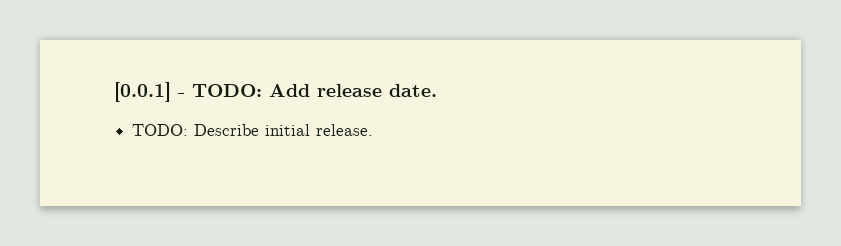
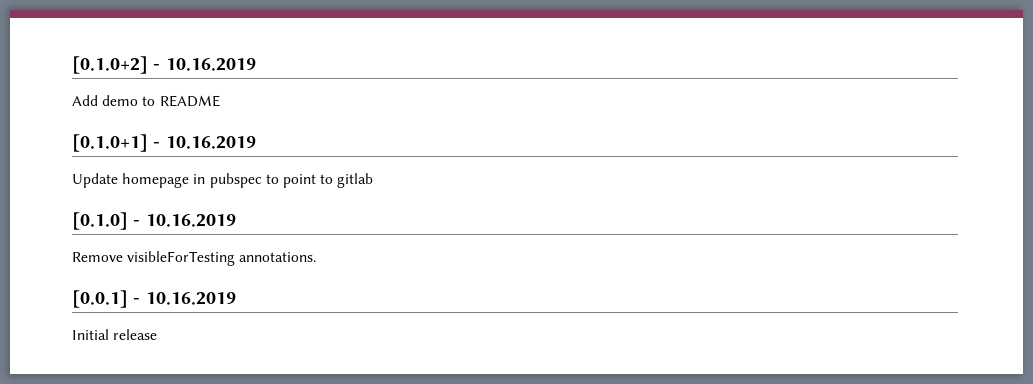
- [0.0.1] - TODO: Add release date.
- TODO: Describe initial release.
+ [0.1.0+2] - 10.16.2019
+ Add demo to README
+ [0.1.0+1] - 10.16.2019
+ Update homepage in pubspec to point to gitlab
+ [0.1.0] - 10.16.2019
+ Remove visibleForTesting annotations.
+ [0.0.1] - 10.16.2019
+ Initial release

